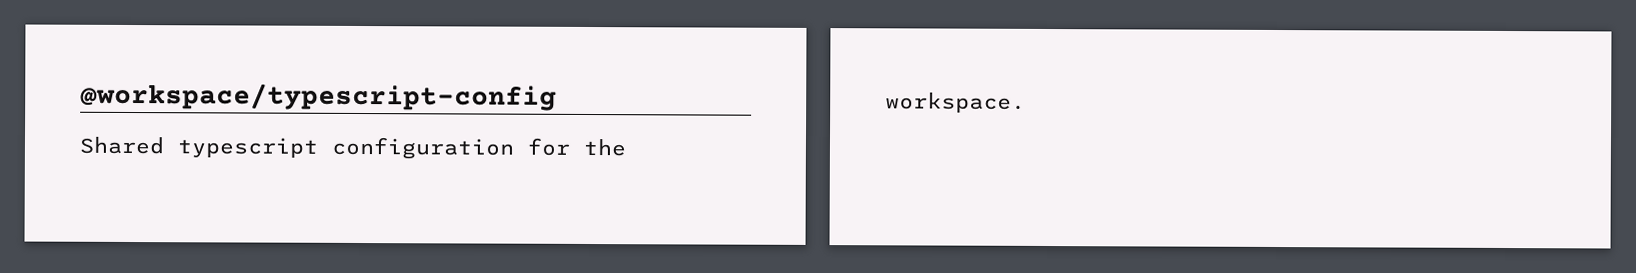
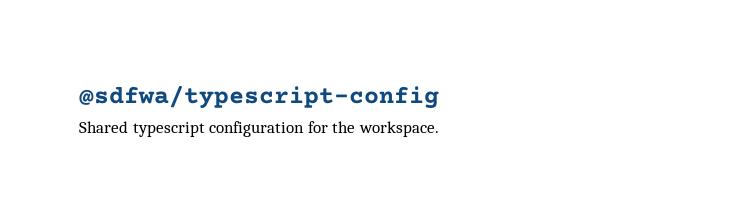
- @workspace/typescript-config
+ @sdfwa/typescript-config

